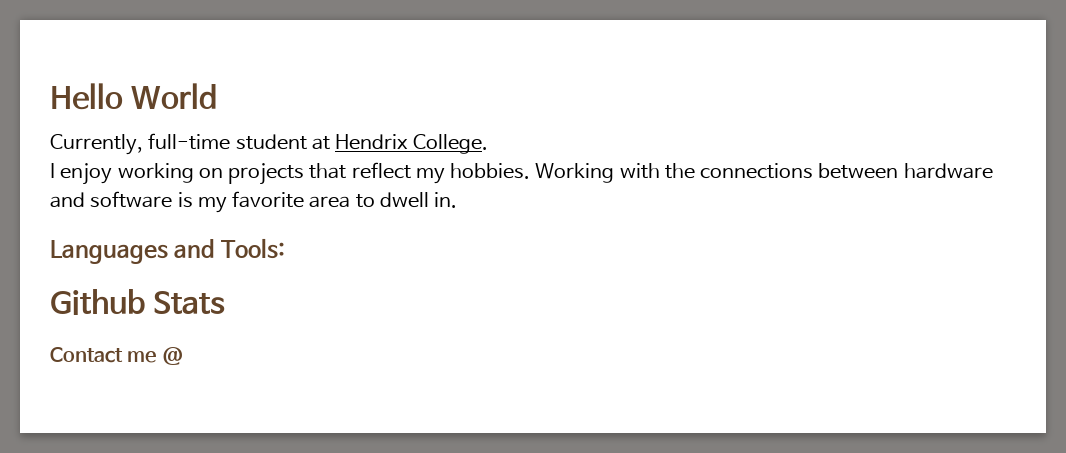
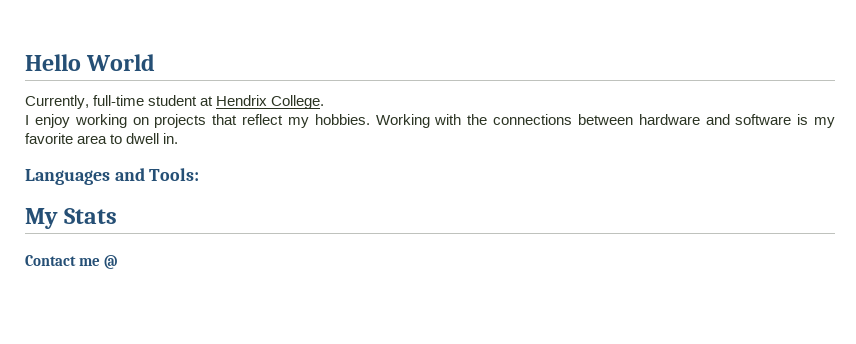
- Github Stats
+ My Stats

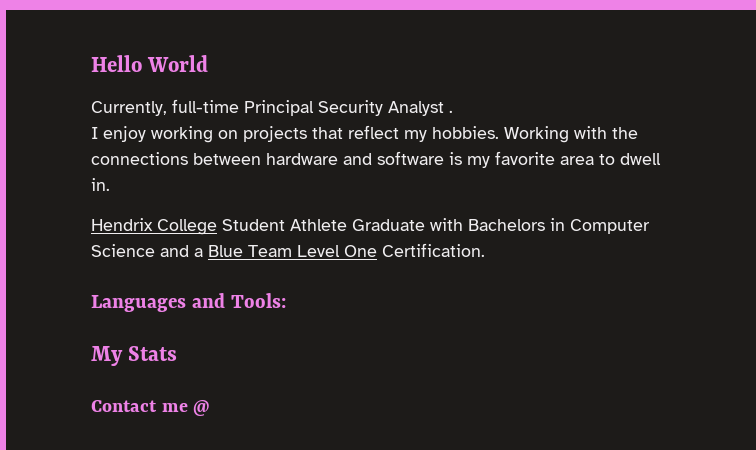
- Currently, full-time student at Hendrix College.
+ Currently, full-time Principal Security Analyst .
+ Hendrix College Student Athlete Graduate with Bachelors in Computer Science and a Blue Team Level One Certification.

